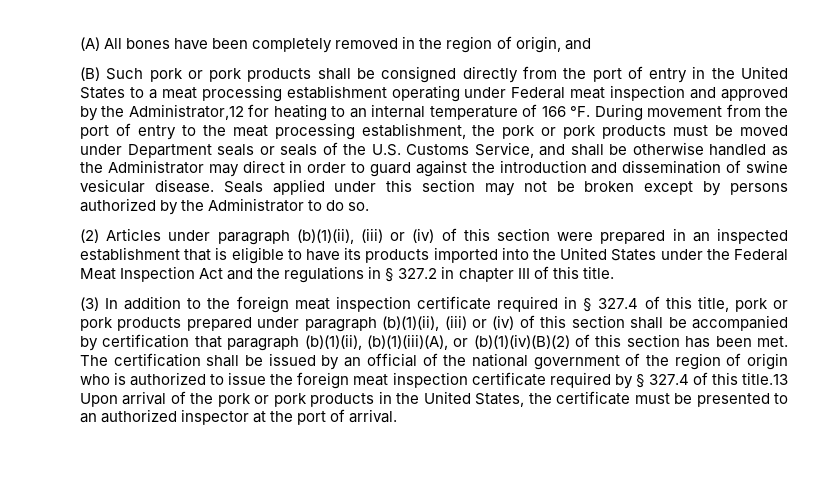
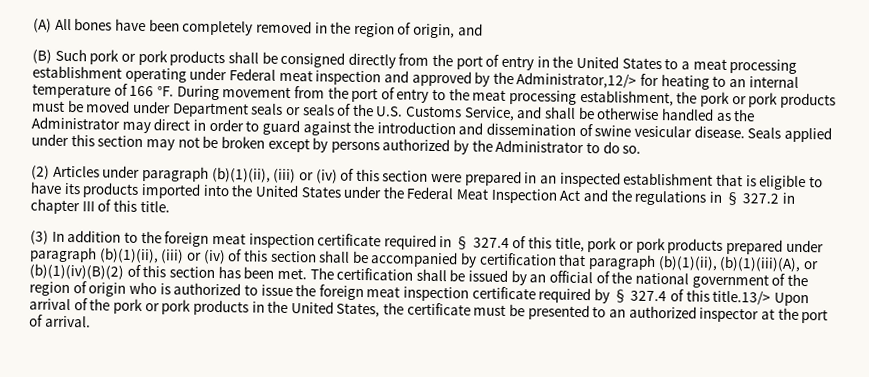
- (B) Such pork or pork products shall be consigned directly from the port of entry in the United States to a meat processing establishment operating under Federal meat inspection and approved by the Administrator,12 for heating to an internal temperature of 166 °F.
+ (B) Such pork or pork products shall be consigned directly from the port of entry in the United States to a meat processing establishment operating under Federal meat inspection and approved by the Administrator,12/> for heating to an internal temperature of 166 °F.
- The certification shall be issued by an official of the national government of the region of origin who is authorized to issue the foreign meat inspection certificate required by § 327.4 of this title.13 Upon arrival of the pork or pork products in the United States, the certificate must be presented to an authorized inspector at the port of arrival.
+ The certification shall be issued by an official of the national government of the region of origin who is authorized to issue the foreign meat inspection certificate required by § 327.4 of this title.13/> Upon arrival of the pork or pork products in the United States, the certificate must be presented to an authorized inspector at the port of arrival.

